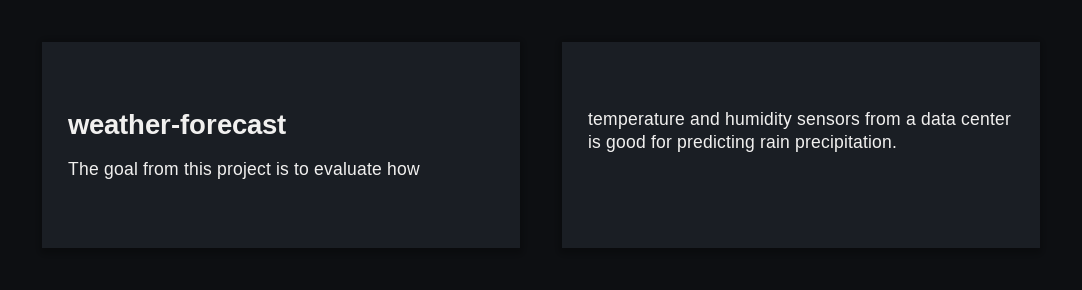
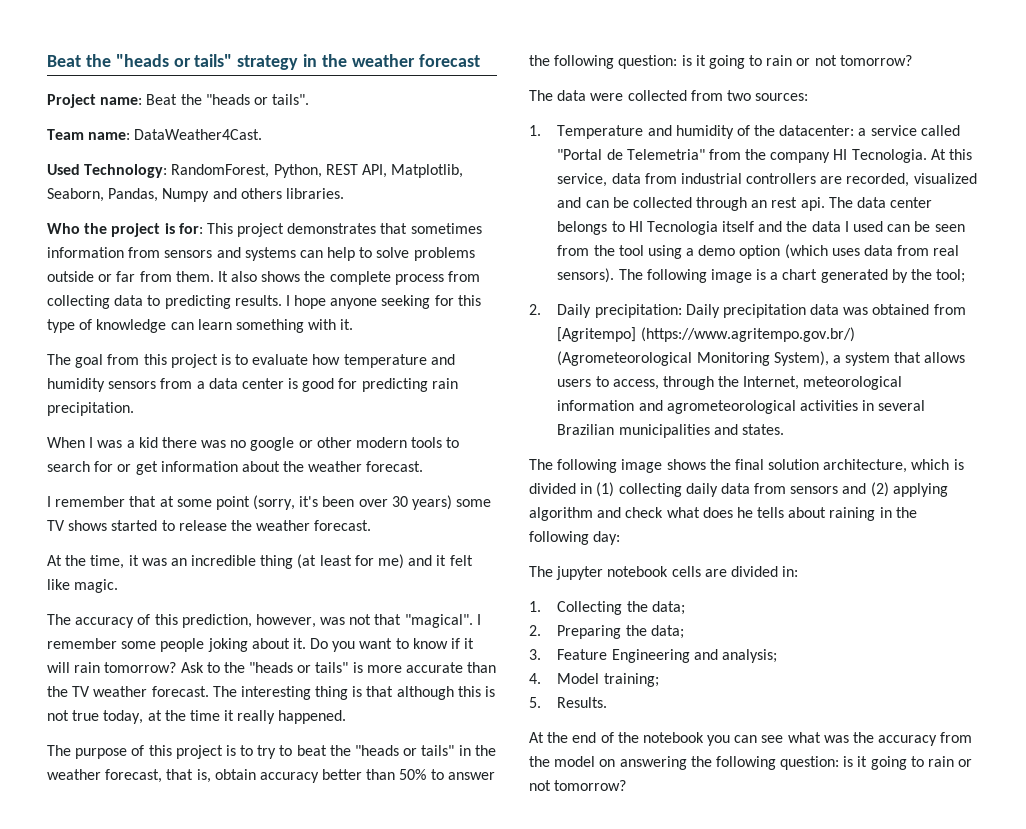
- weather-forecast
+ Beat the "heads or tails" strategy in the weather forecast
+ Project name: Beat the "heads or tails".
+ Team name: DataWeather4Cast.
+ Used Technology: RandomForest, Python, REST API, Matplotlib, Seaborn, Pandas, Numpy and others libraries.
+ Who the project is for: This project demonstrates that sometimes information from sensors and systems can help to solve problems outside or far from them. It also shows the complete process from collecting data to predicting results. I hope anyone seeking for this type of knowledge can learn something with it.
+ When I was a kid there was no google or other modern tools to search for or get information about the weather forecast.
+ I remember that at some point (sorry, it's been over 30 years) some TV shows started to release the weather forecast.
+ At the time, it was an incredible thing (at least for me) and it felt like magic.
+ The accuracy of this prediction, however, was not that "magical". I remember some people joking about it. Do you want to know if it will rain tomorrow? Ask to the "heads or tails" is more accurate than the TV weather forecast. The interesting thing is that although this is not true today, at the time it really happened.
+ The purpose of this project is to try to beat the "heads or tails" in the weather forecast, that is, obtain accuracy better than 50% to answer the following question: is it going to rain or not tomorrow?
+ The data were collected from two sources:
+ 1. Temperature and humidity of the datacenter: a service called "Portal de Telemetria" from the company HI Tecnologia. At this service, data from industrial controllers are recorded, visualized and can be collected through an rest api. The data center belongs to HI Tecnologia itself and the data I used can be seen from the tool using a demo option (which uses data from real sensors). The following image is a chart generated by the tool;
+ 2. Daily precipitation: Daily precipitation data was obtained from [Agritempo] (https://www.agritempo.gov.br/) (Agrometeorological Monitoring System), a system that allows users to access, through the Internet, meteorological information and agrometeorological activities in several Brazilian municipalities and states.
+ The following image shows the final solution architecture, which is divided in (1) collecting daily data from sensors and (2) applying algorithm and check what does he tells about raining in the following day:
+ The jupyter notebook cells are divided in:
+ 1. Collecting the data;
+ 2. Preparing the data;
+ 3. Feature Engineering and analysis;
+ 4. Model training;
+ 5. Results.
+ At the end of the notebook you can see what was the accuracy from the model on answering the following question: is it going to rain or not tomorrow?

